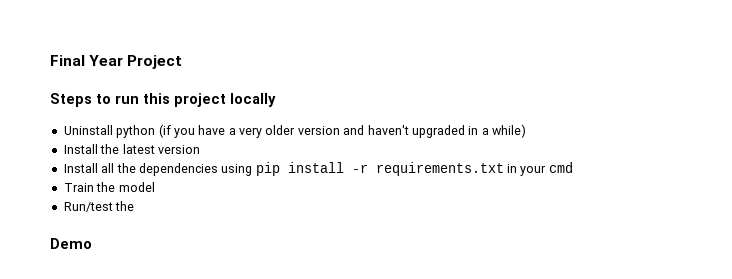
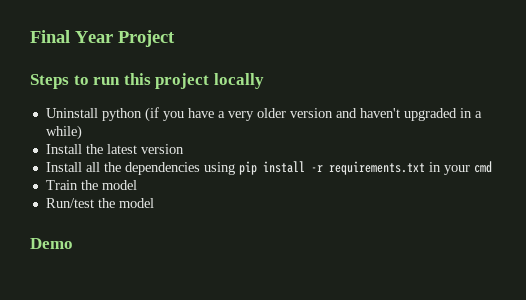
- Run/test the
+ Run/test the model

